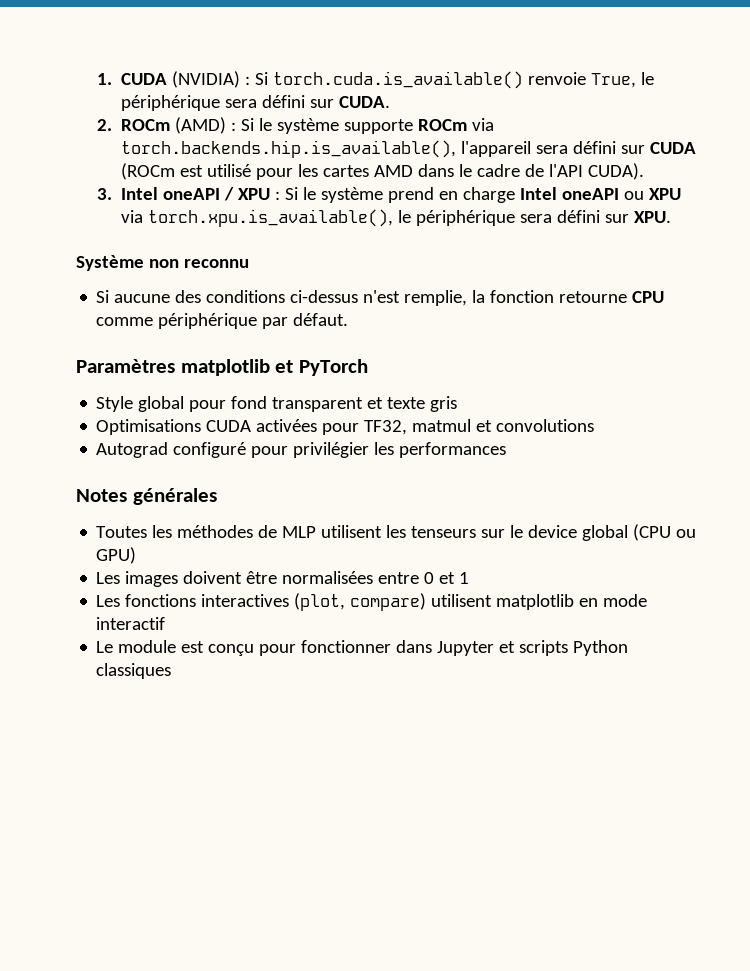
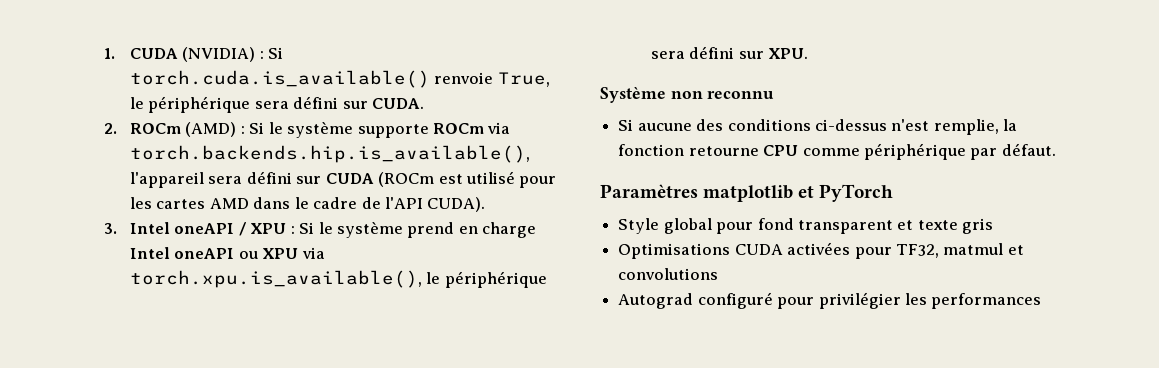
- Notes générales
- Toutes les méthodes de MLP utilisent les tenseurs sur le device global (CPU ou GPU)
- Les images doivent être normalisées entre 0 et 1
- Les fonctions interactives (plot, compare) utilisent matplotlib en mode interactif
- Le module est conçu pour fonctionner dans Jupyter et scripts Python classiques

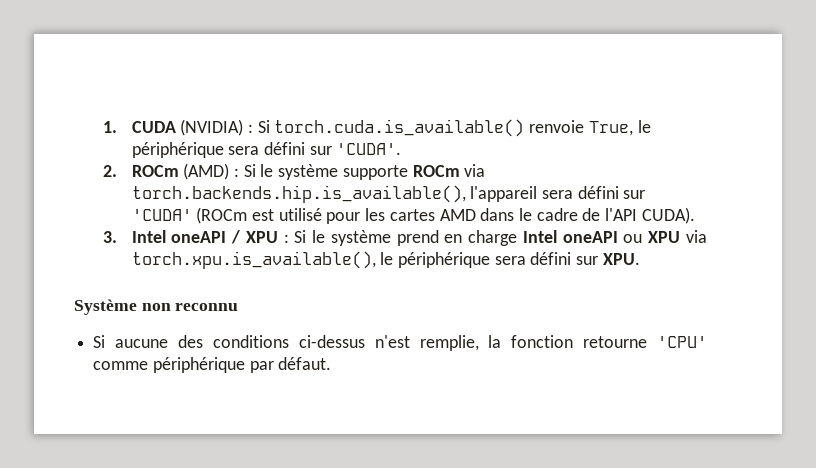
- 1. CUDA (NVIDIA) : Si torch.cuda.is_available() renvoie True, le périphérique sera défini sur CUDA.
+ 1. CUDA (NVIDIA) : Si torch.cuda.is_available() renvoie True, le périphérique sera défini sur 'CUDA'.
- 2. ROCm (AMD) : Si le système supporte ROCm via torch.backends.hip.is_available(), l'appareil sera défini sur CUDA (ROCm est utilisé pour les cartes AMD dans le cadre de l'API CUDA).
+ 2. ROCm (AMD) : Si le système supporte ROCm via torch.backends.hip.is_available(), l'appareil sera défini sur 'CUDA' (ROCm est utilisé pour les cartes AMD dans le cadre de l'API CUDA).
- Si aucune des conditions ci-dessus n'est remplie, la fonction retourne CPU comme périphérique par défaut.
+ Si aucune des conditions ci-dessus n'est remplie, la fonction retourne 'CPU' comme périphérique par défaut.
- Paramètres matplotlib et PyTorch
- Style global pour fond transparent et texte gris
- Optimisations CUDA activées pour TF32, matmul et convolutions
- Autograd configuré pour privilégier les performances

